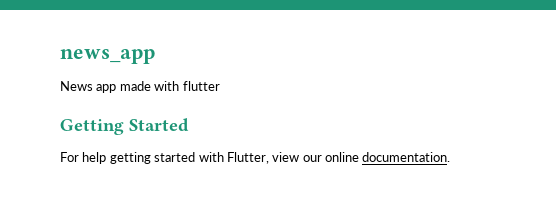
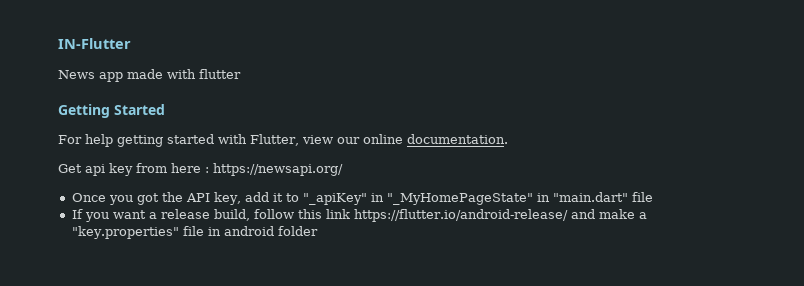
- news_app
+ IN-Flutter
+ Get api key from here : https://newsapi.org/
+ Once you got the API key, add it to "_apiKey" in "_MyHomePageState" in "main.dart" file
+ If you want a release build, follow this link https://flutter.io/android-release/ and make a "key.properties" file in android folder

